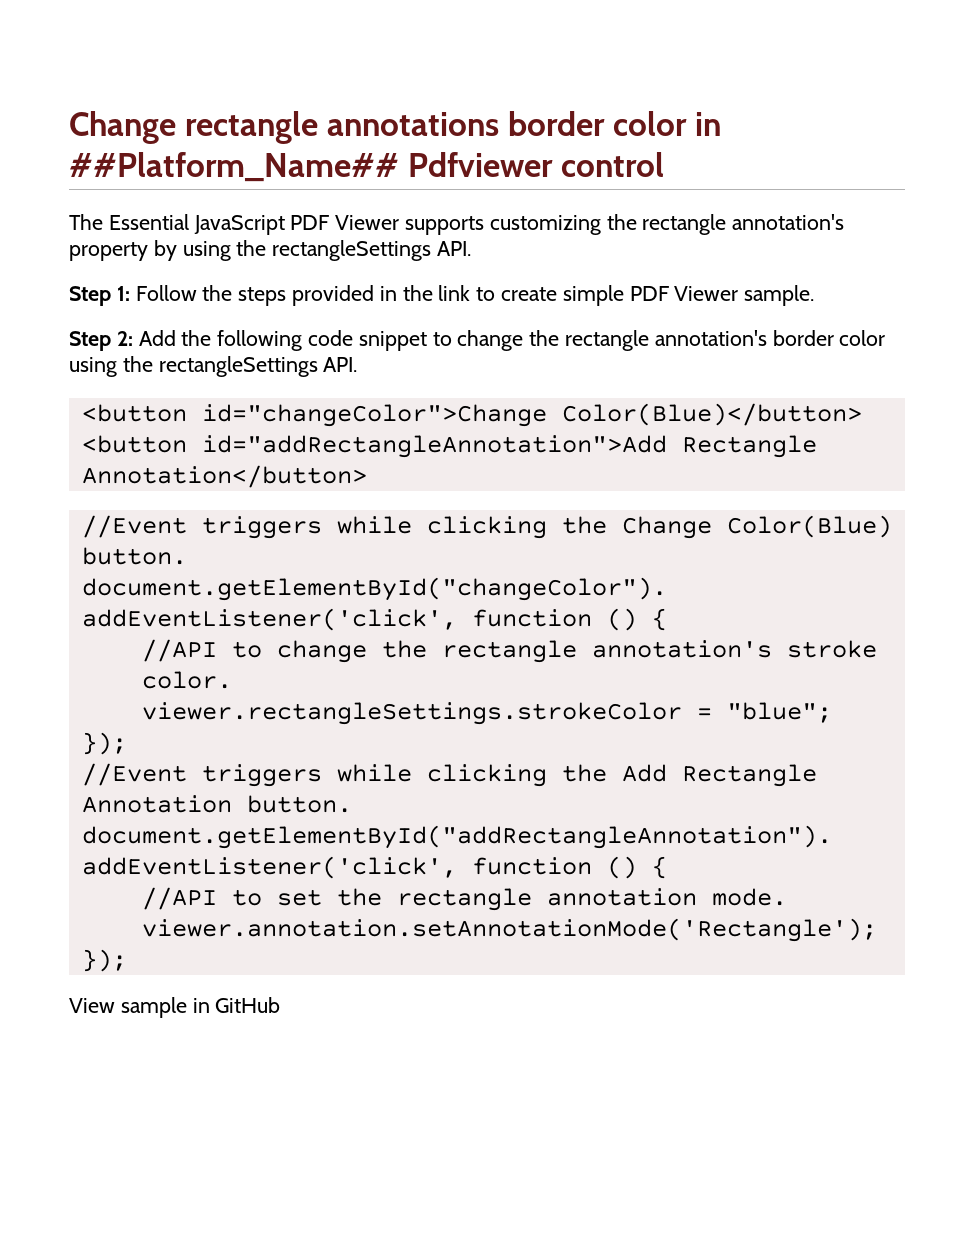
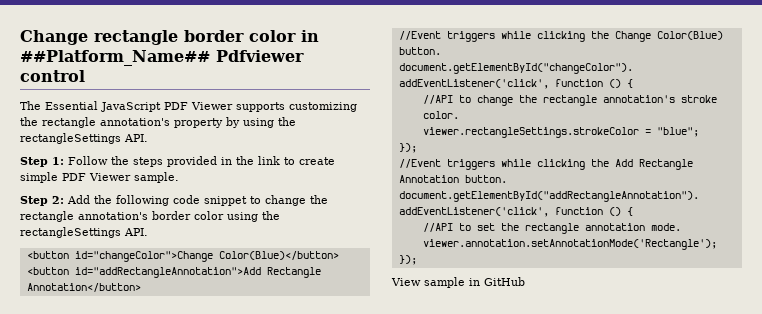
- Change rectangle annotations border color in ##Platform_Name## Pdfviewer control
+ Change rectangle border color in ##Platform_Name## Pdfviewer control

